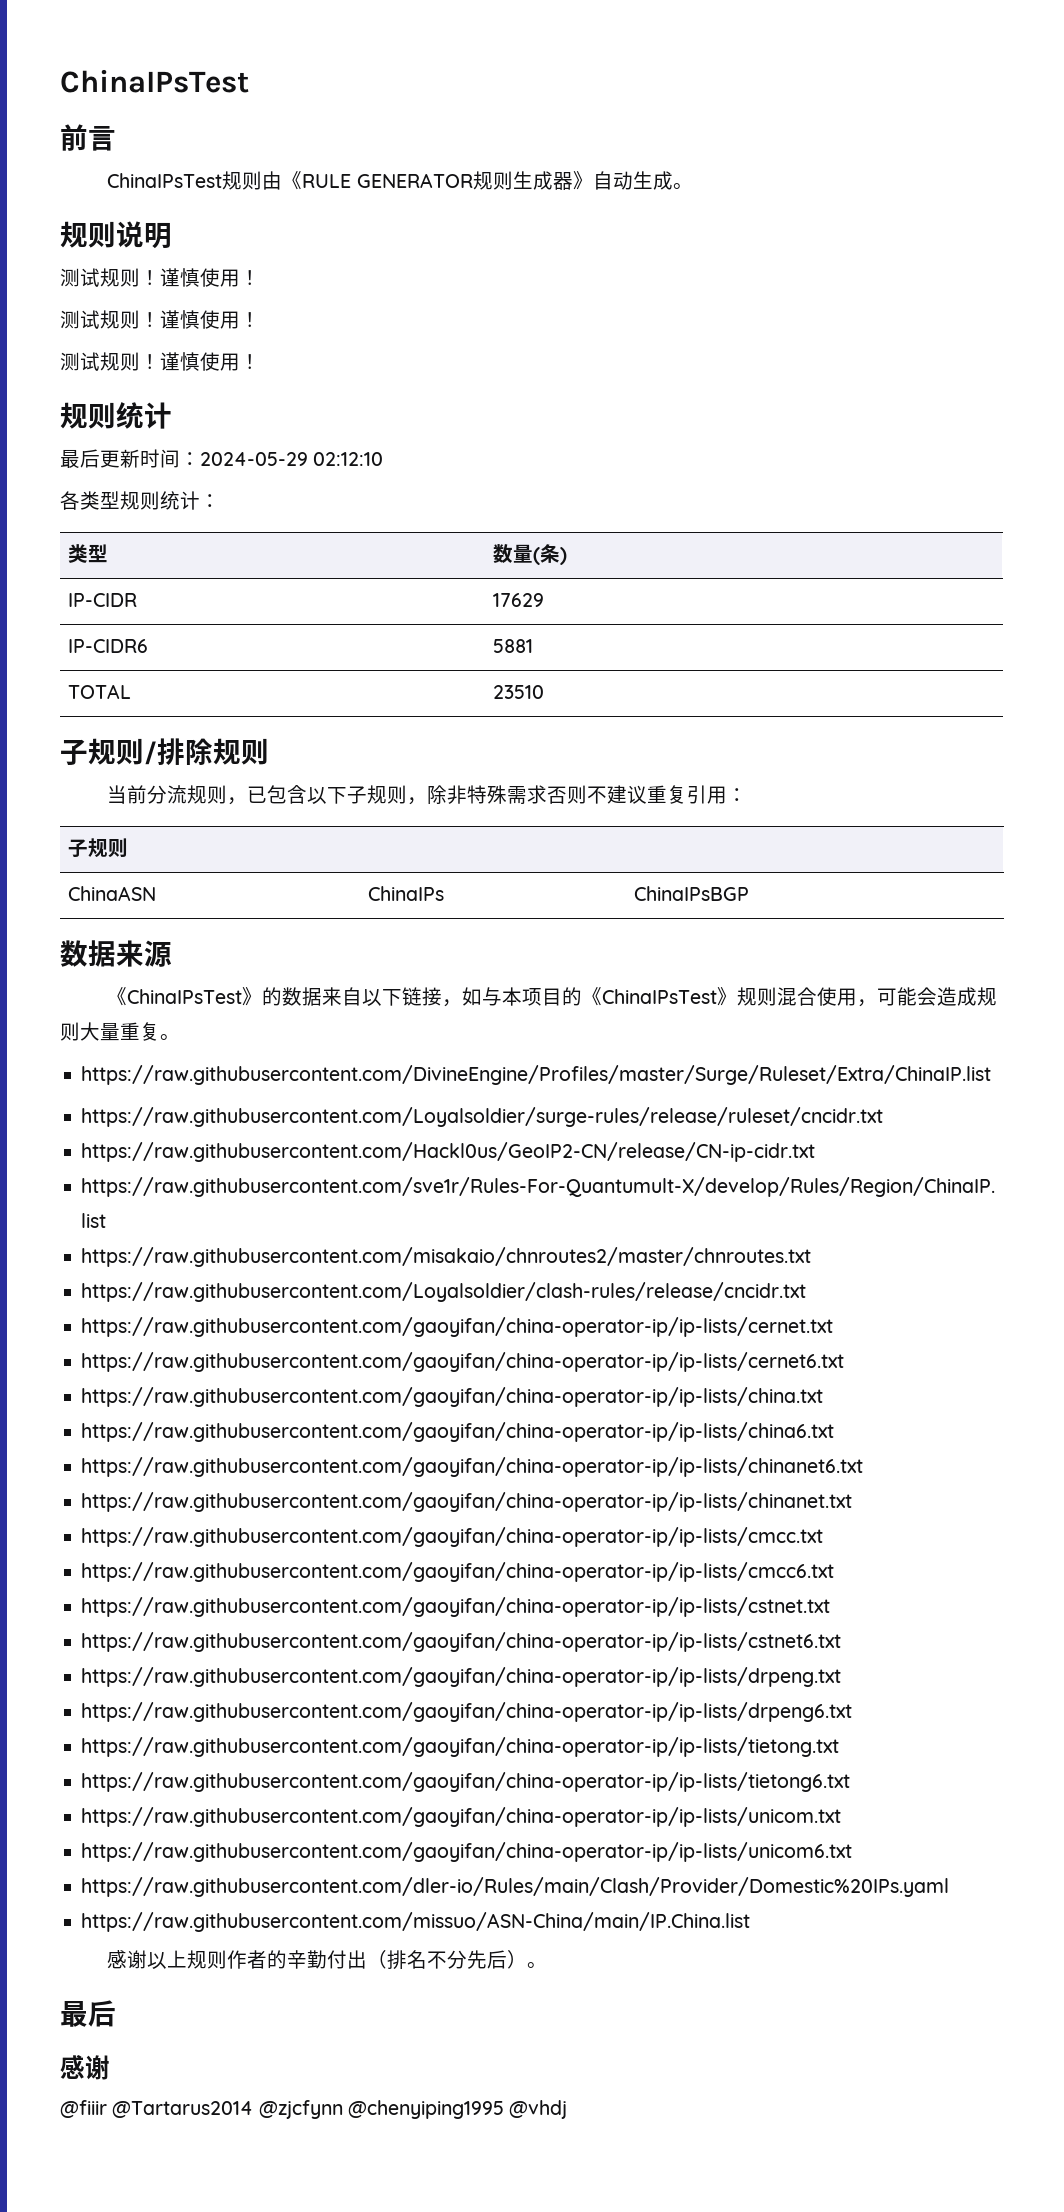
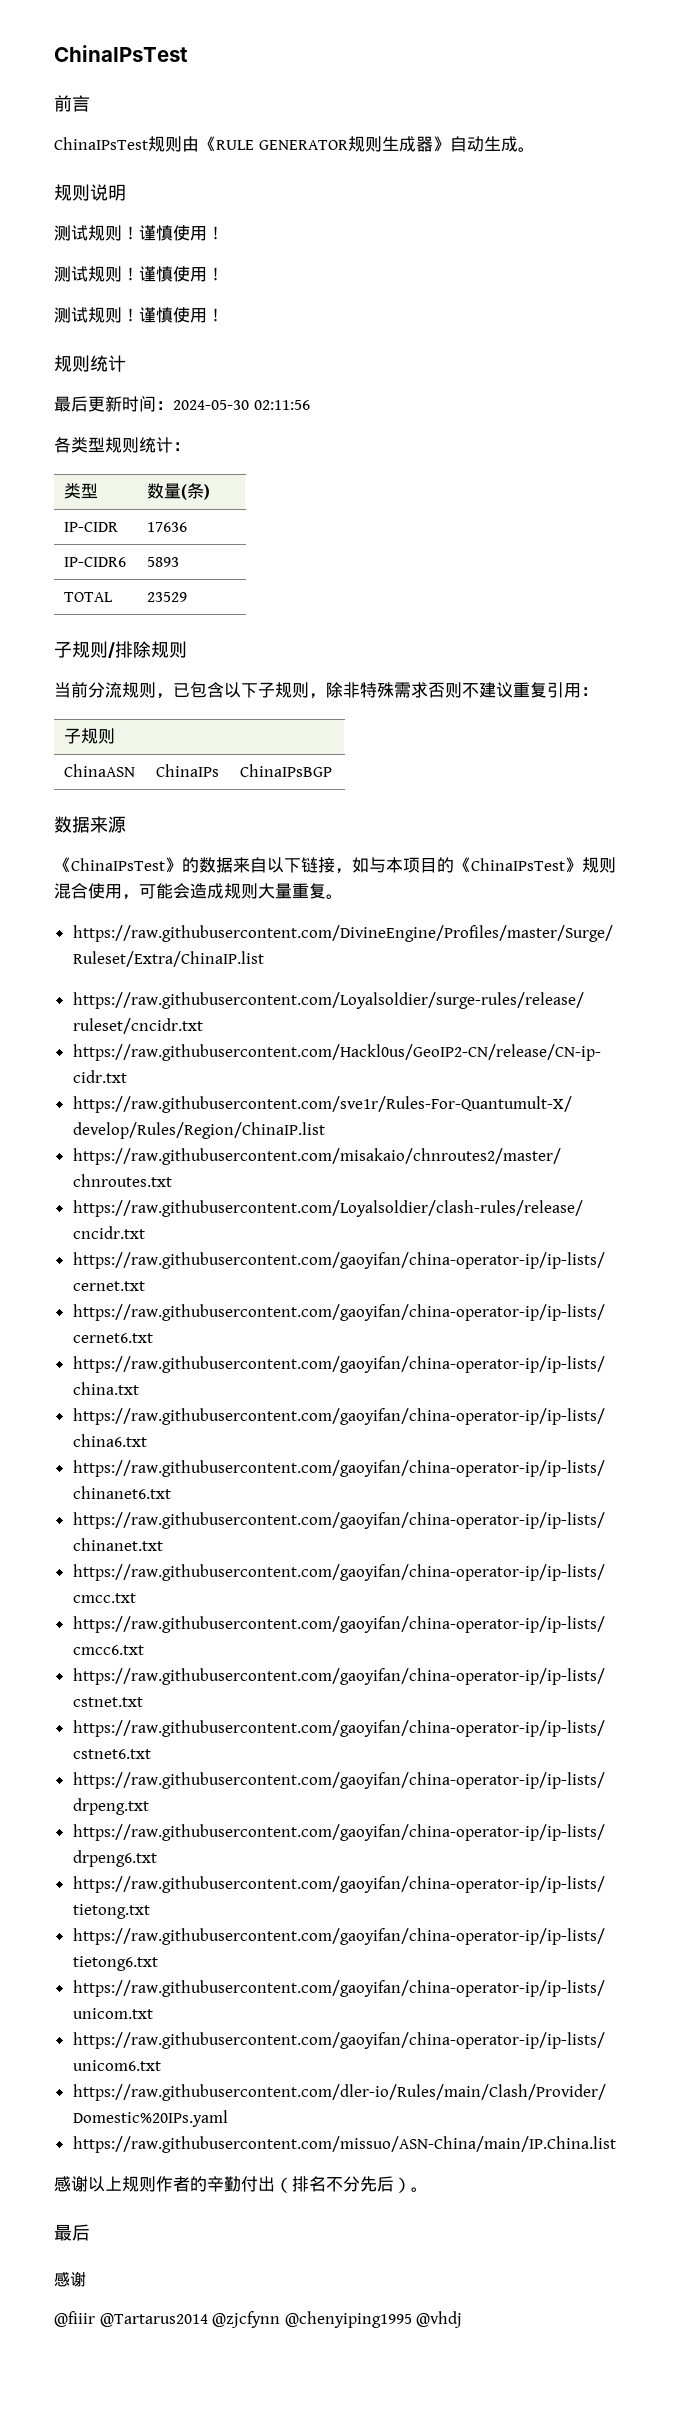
- 最后更新时间：2024-05-29 02:12:10
+ 最后更新时间：2024-05-30 02:11:56
- IP-CIDR | 17629
+ IP-CIDR | 17636
- IP-CIDR6 | 5881
+ IP-CIDR6 | 5893
- TOTAL | 23510
+ TOTAL | 23529

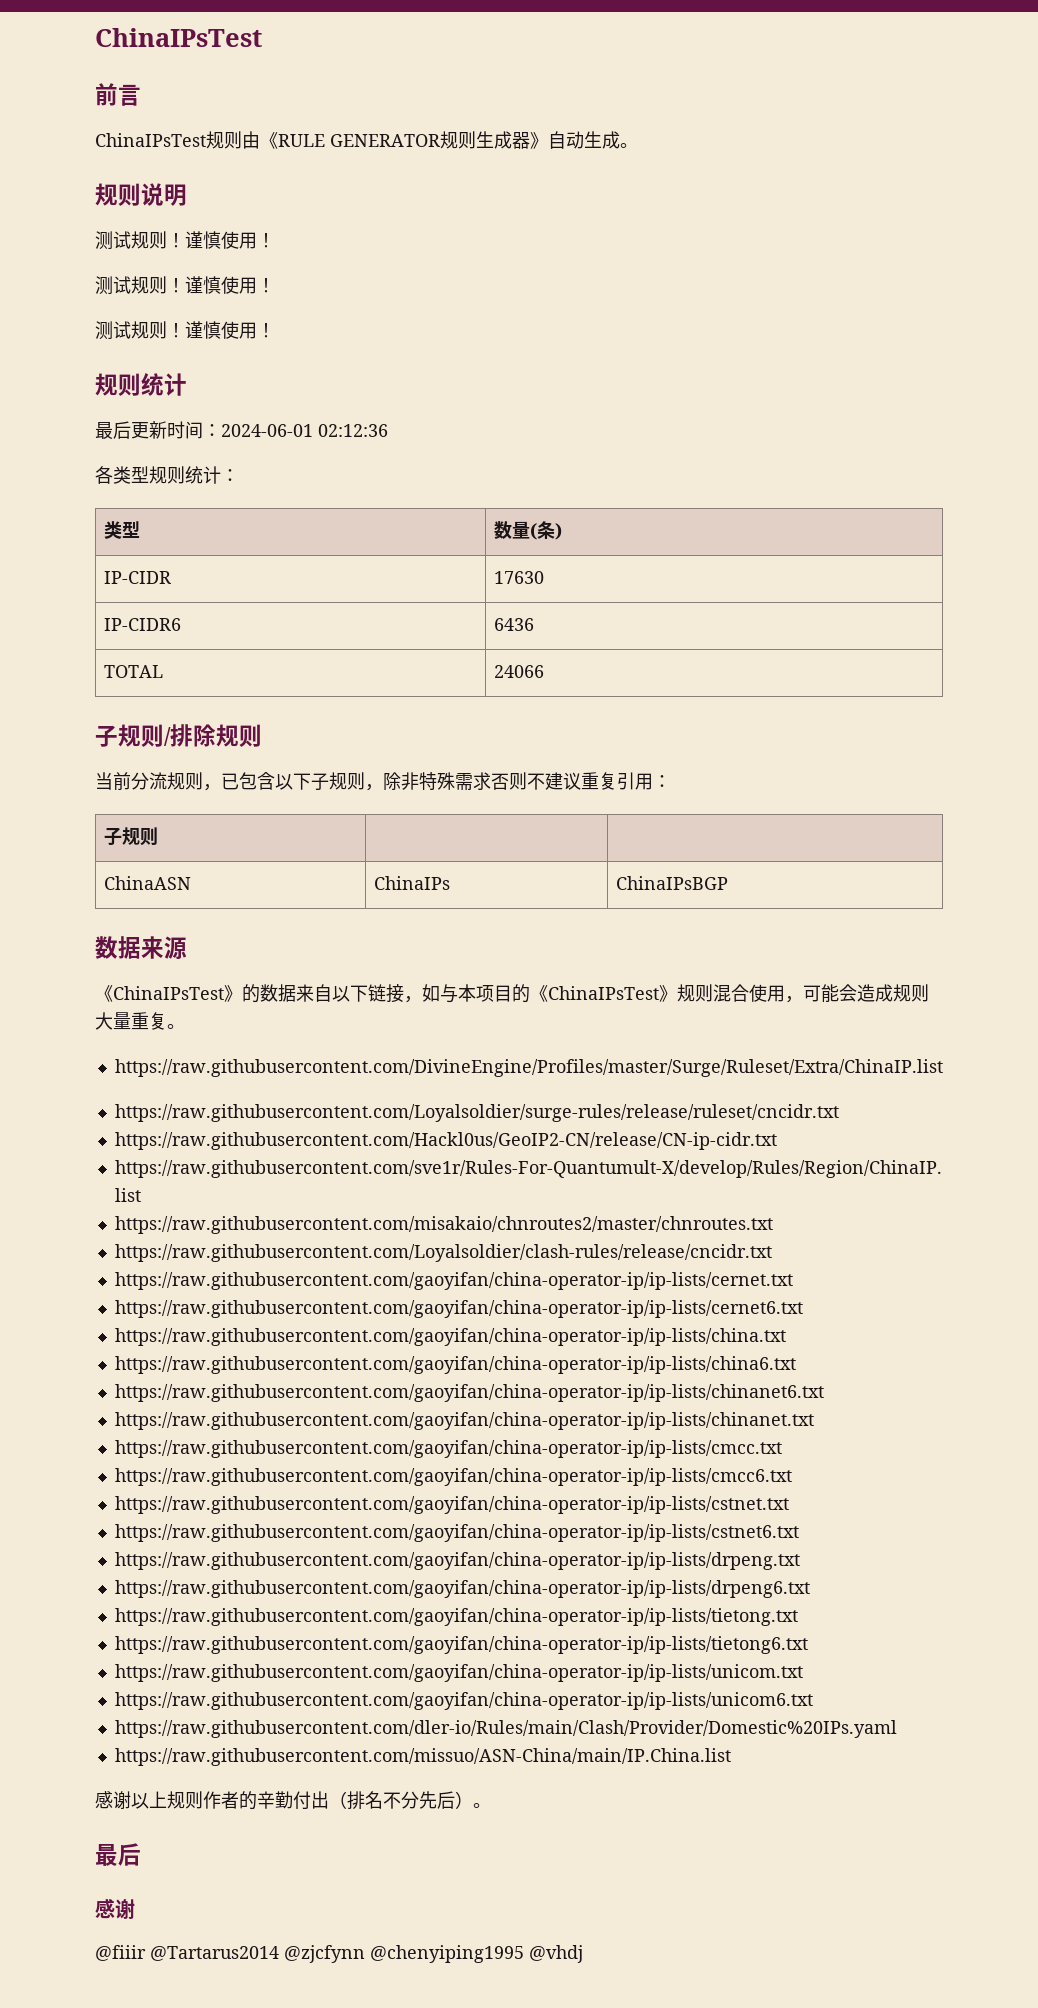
- 最后更新时间：2024-05-30 02:11:56
+ 最后更新时间：2024-06-01 02:12:36
- IP-CIDR | 17636
+ IP-CIDR | 17630
- IP-CIDR6 | 5893
+ IP-CIDR6 | 6436
- TOTAL | 23529
+ TOTAL | 24066

